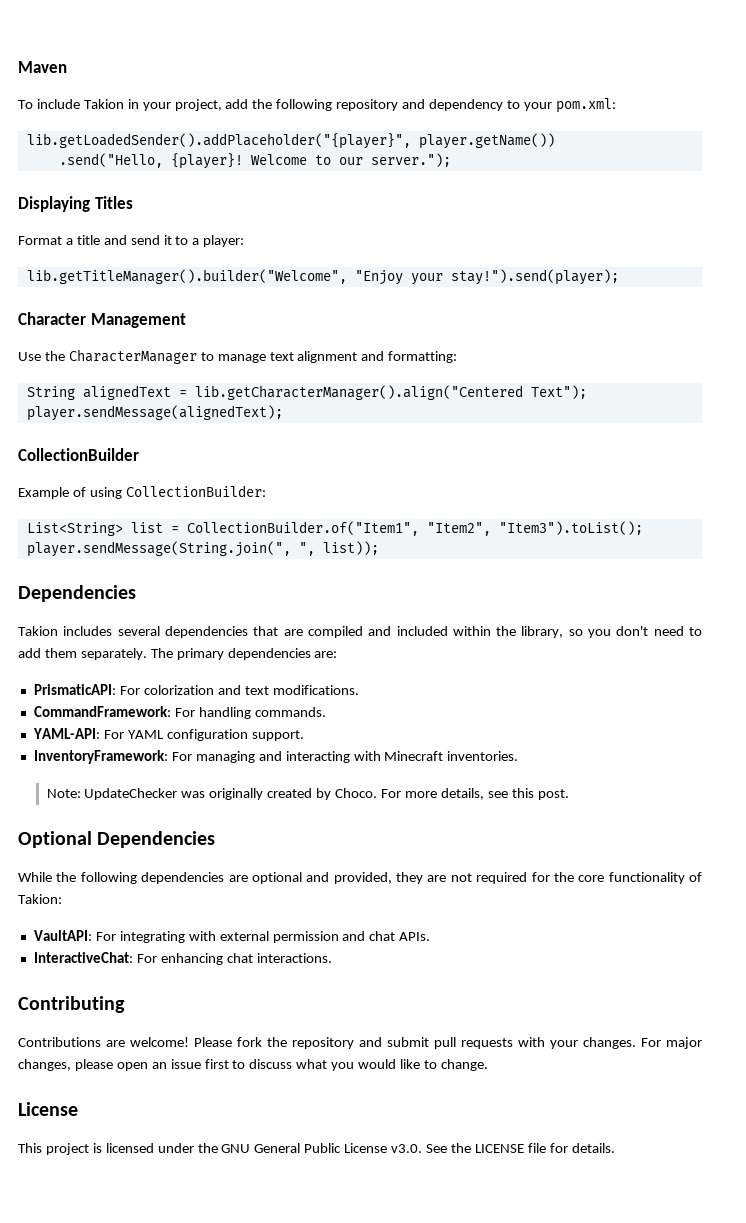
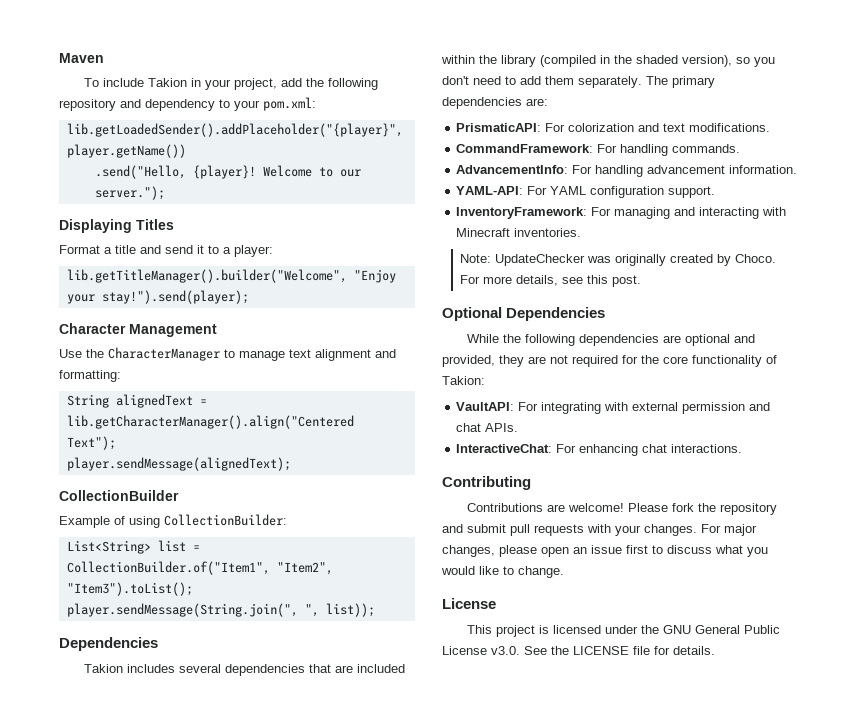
- Takion includes several dependencies that are compiled and included within the library, so you don't need to add them separately.
+ Takion includes several dependencies that are included within the library (compiled in the shaded version), so you don't need to add them separately.
+ AdvancementInfo: For handling advancement information.

